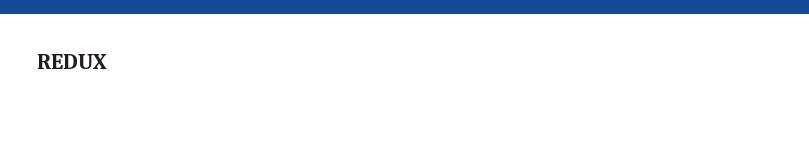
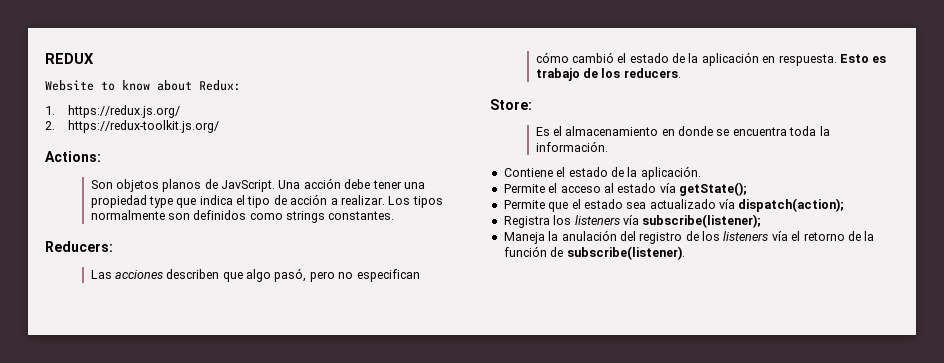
+ Website to know about Redux:
+ 1. https://redux.js.org/
+ 2. https://redux-toolkit.js.org/
+ Actions:
+ Son objetos planos de JavScript. Una acción debe tener una propiedad type que indica el tipo de acción a realizar. Los tipos normalmente son definidos como strings constantes.
+ Reducers:
+ Las acciones describen que algo pasó, pero no especifican cómo cambió el estado de la aplicación en respuesta. Esto es trabajo de los reducers.
+ Store:
+ Es el almacenamiento en donde se encuentra toda la información.
+ Contiene el estado de la aplicación.
+ Permite el acceso al estado vía getState();
+ Permite que el estado sea actualizado vía dispatch(action);
+ Registra los listeners vía subscribe(listener);
+ Maneja la anulación del registro de los listeners vía el retorno de la función de subscribe(listener).

